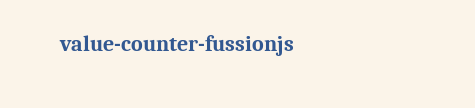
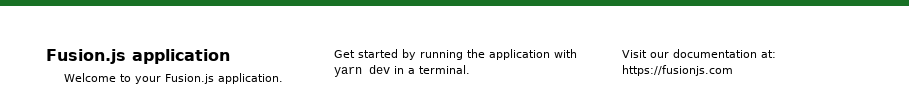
- value-counter-fussionjs
+ Fusion.js application
+ Welcome to your Fusion.js application. Get started by running the application with yarn dev in a terminal.
+ Visit our documentation at: https://fusionjs.com

